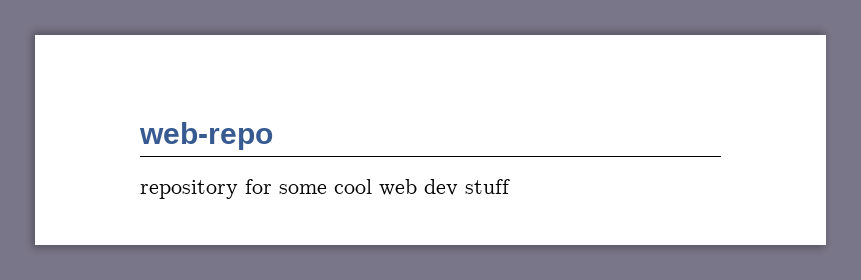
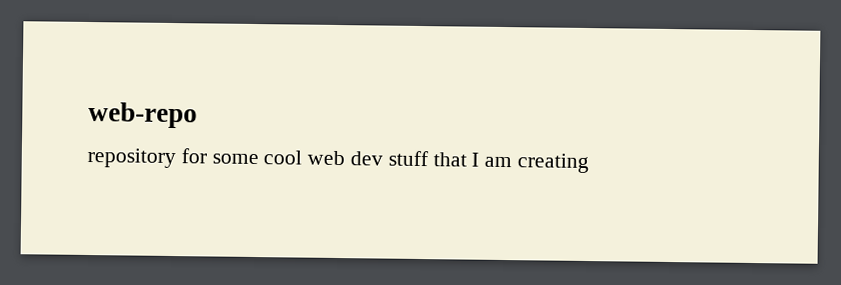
- repository for some cool web dev stuff
+ repository for some cool web dev stuff that I am creating

